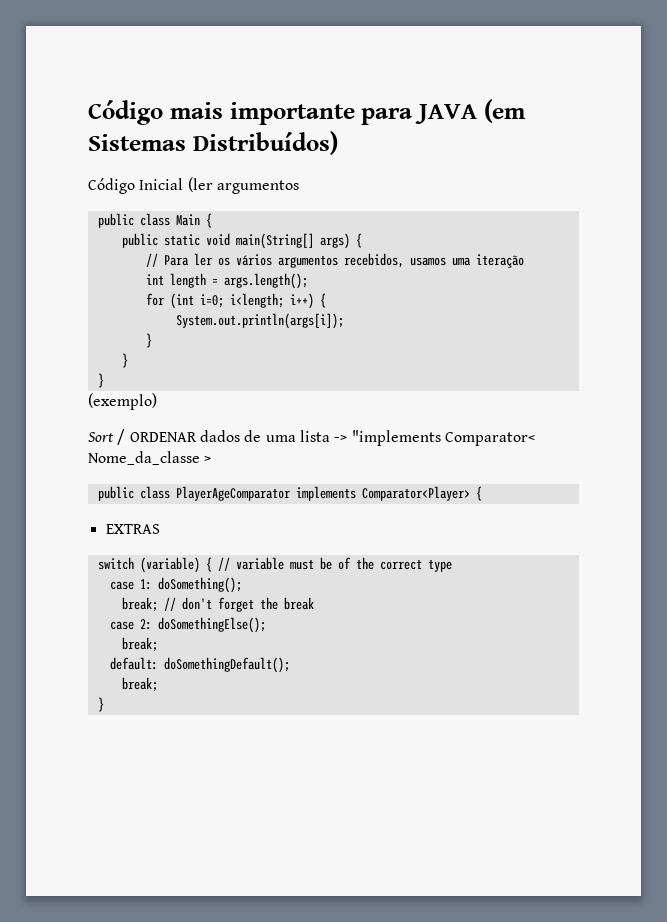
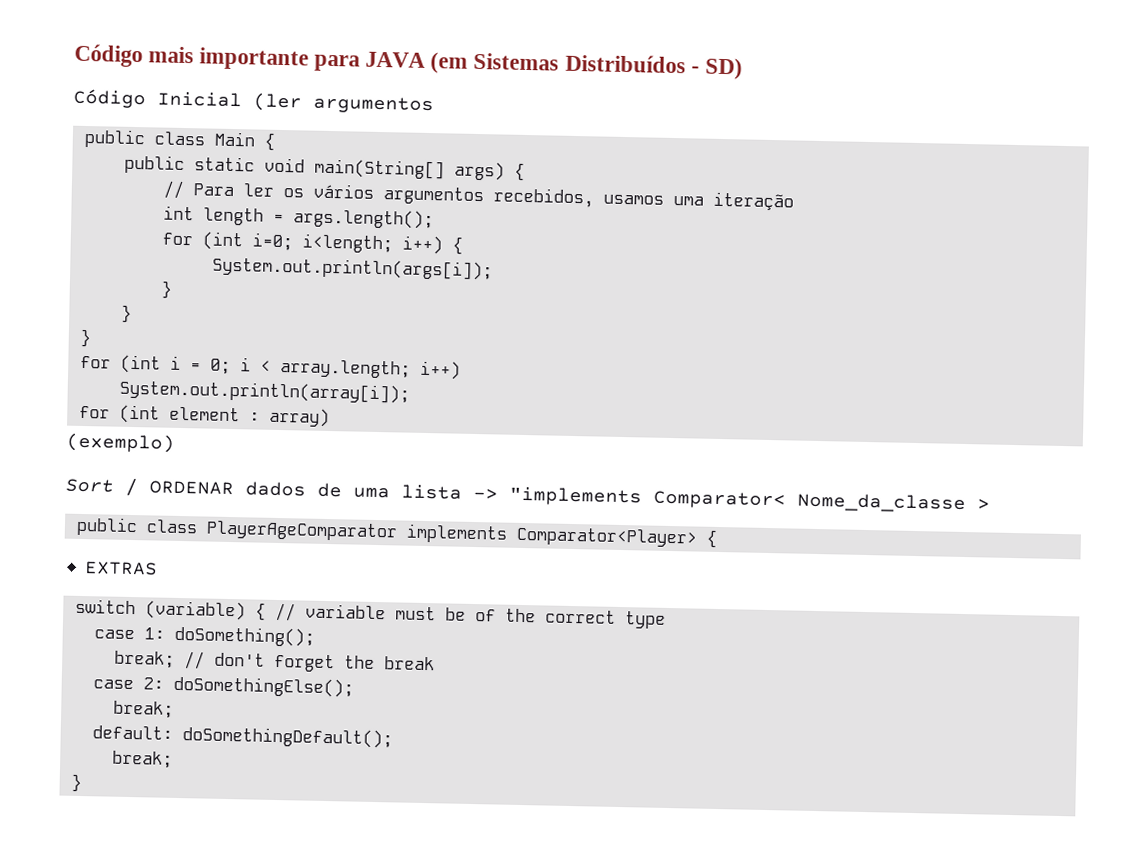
- Código mais importante para JAVA (em Sistemas Distribuídos)
+ Código mais importante para JAVA (em Sistemas Distribuídos - SD)
+ for (int i = 0; i < array.length; i++)
+ System.out.println(array[i]);
+ for (int element : array)

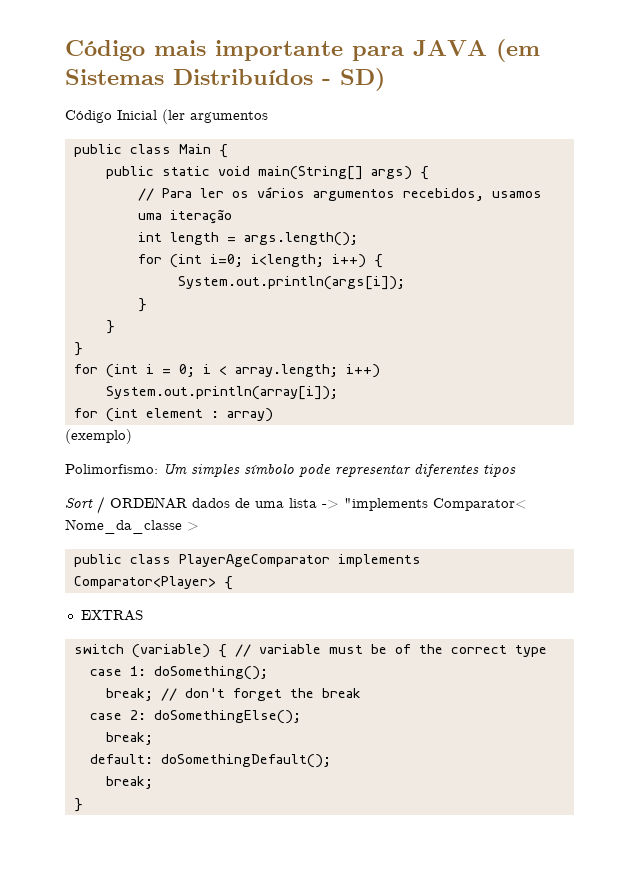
+ Polimorfismo: Um simples símbolo pode representar diferentes tipos

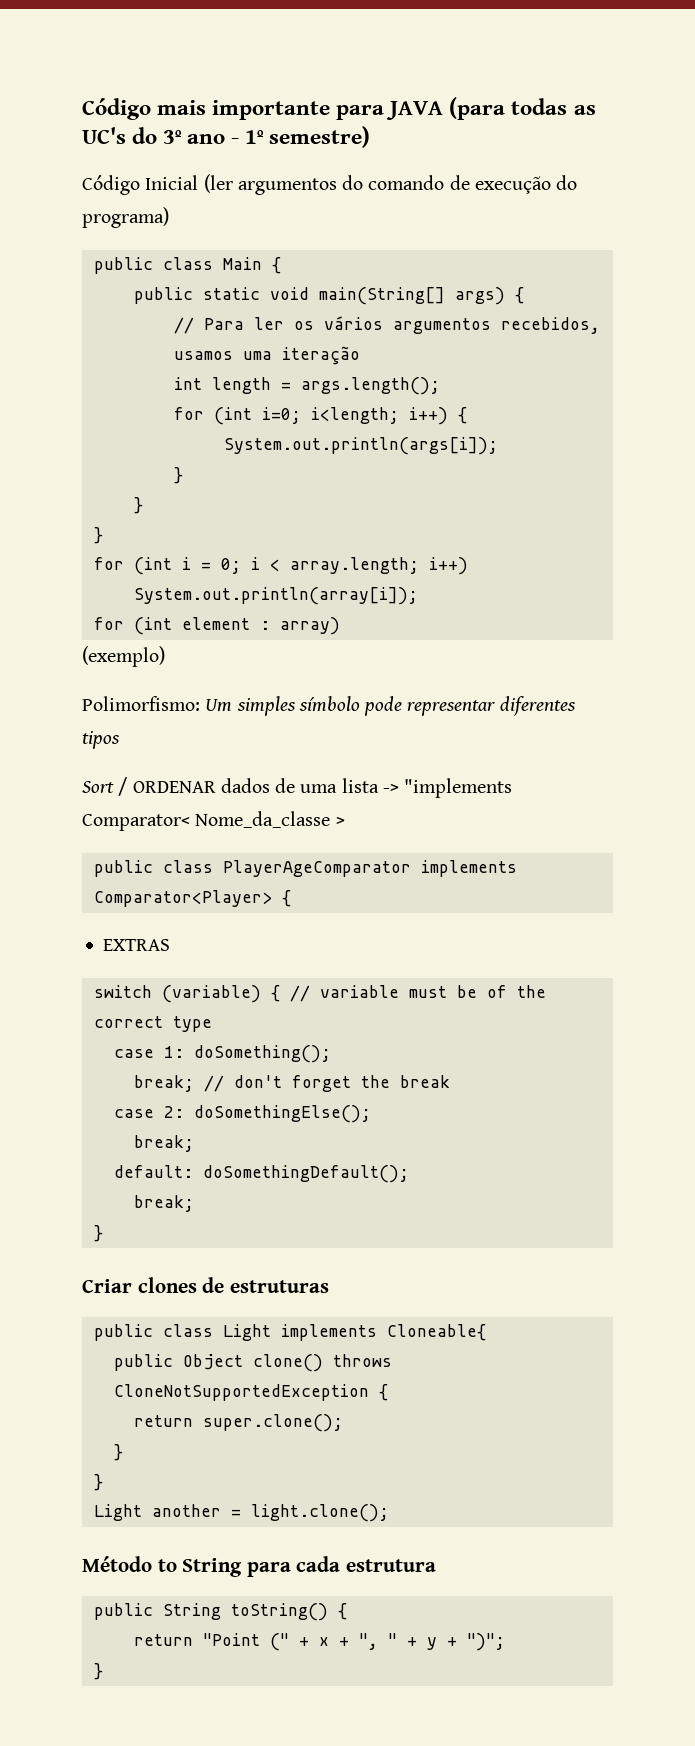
- Código mais importante para JAVA (em Sistemas Distribuídos - SD)
- Código Inicial (ler argumentos
+ Código mais importante para JAVA (para todas as UC's do 3º ano - 1º semestre)
+ Código Inicial (ler argumentos do comando de execução do programa)
+ Criar clones de estruturas
+ public class Light implements Cloneable{
+ public Object clone() throws CloneNotSupportedException {
+ return super.clone();
+ }
+ }
+ Light another = light.clone();
+ Método to String para cada estrutura
+ public String toString() {
+ return "Point (" + x + ", " + y + ")";
+ }

